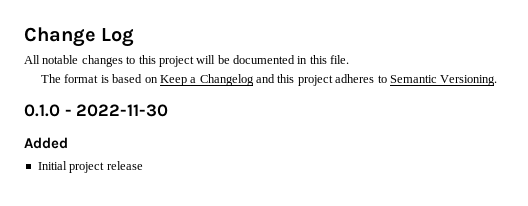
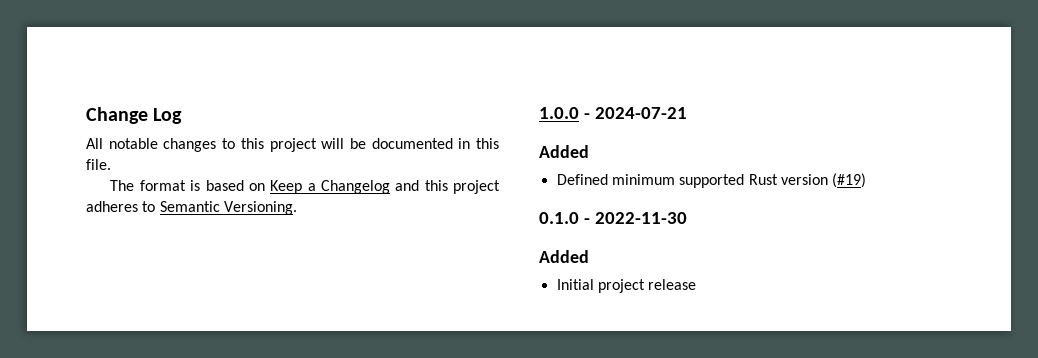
+ 1.0.0 - 2024-07-21
+ Added
+ Defined minimum supported Rust version (#19)

